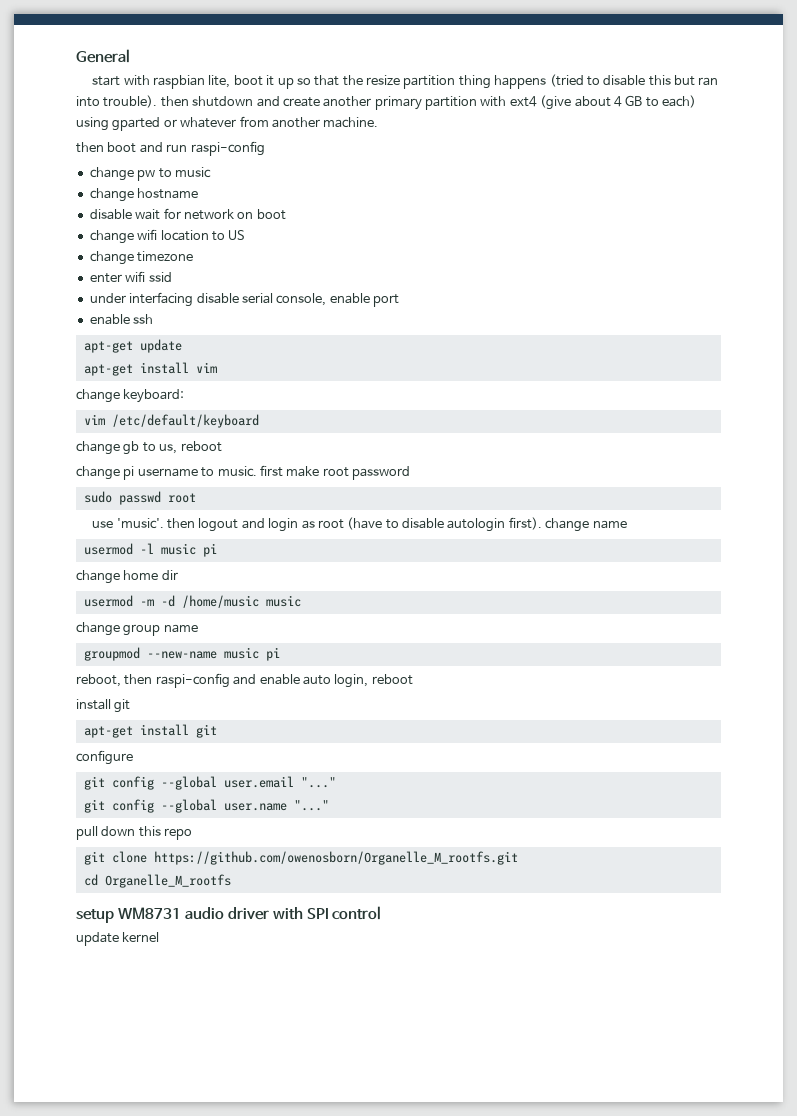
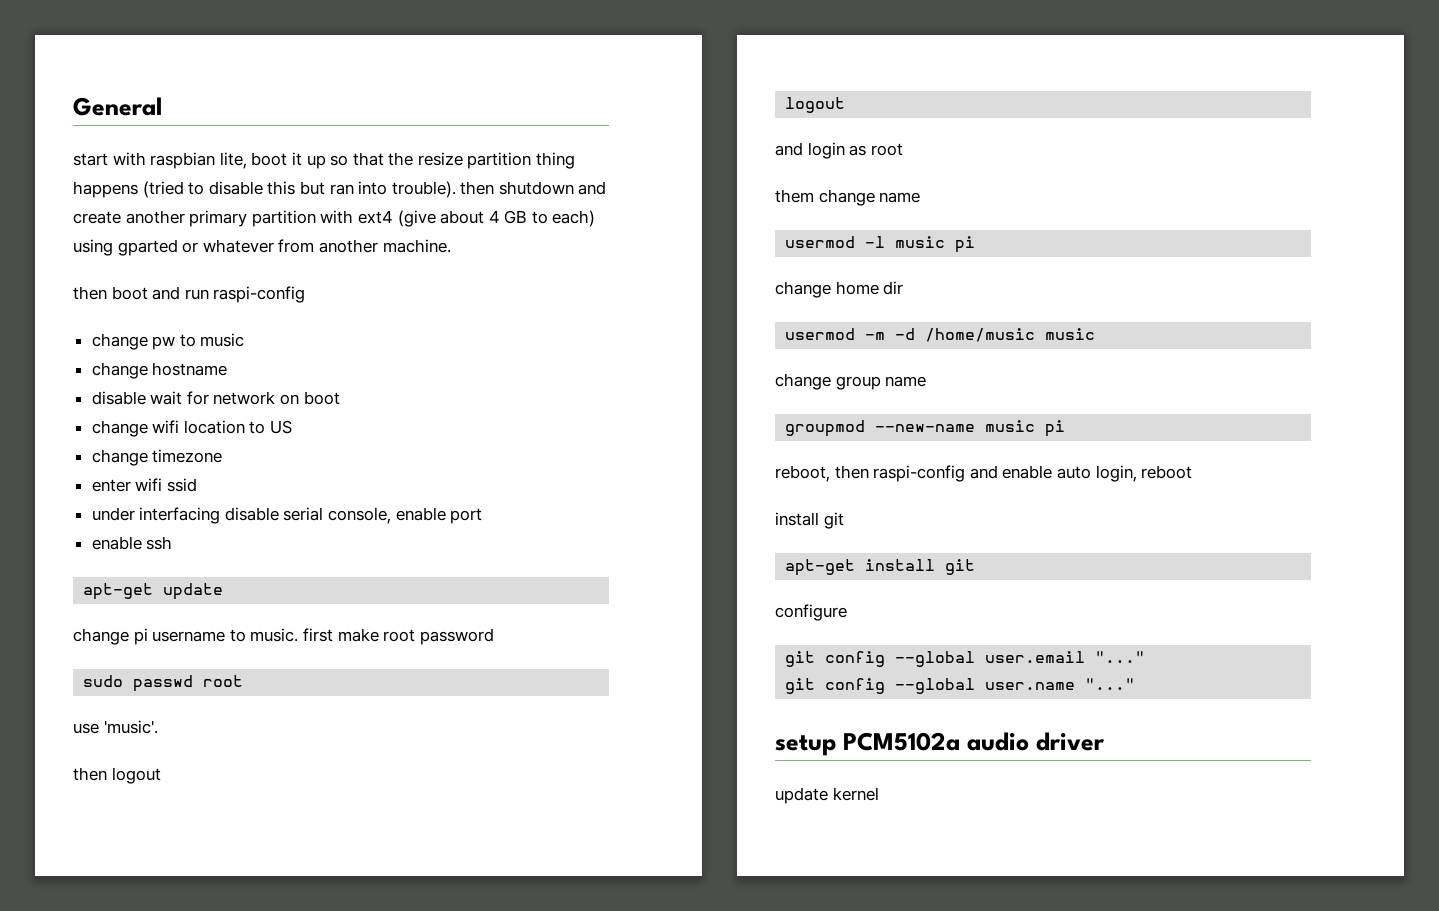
- apt-get install vim
- change keyboard:
- vim /etc/default/keyboard
- change gb to us, reboot
- use 'music'. then logout and login as root (have to disable autologin first). change name
+ use 'music'.
+ then logout
+ logout
+ and login as root
+ them change name
- pull down this repo
- git clone https://github.com/owenosborn/Organelle_M_rootfs.git
- cd Organelle_M_rootfs
- setup WM8731 audio driver with SPI control
+ setup PCM5102a audio driver

